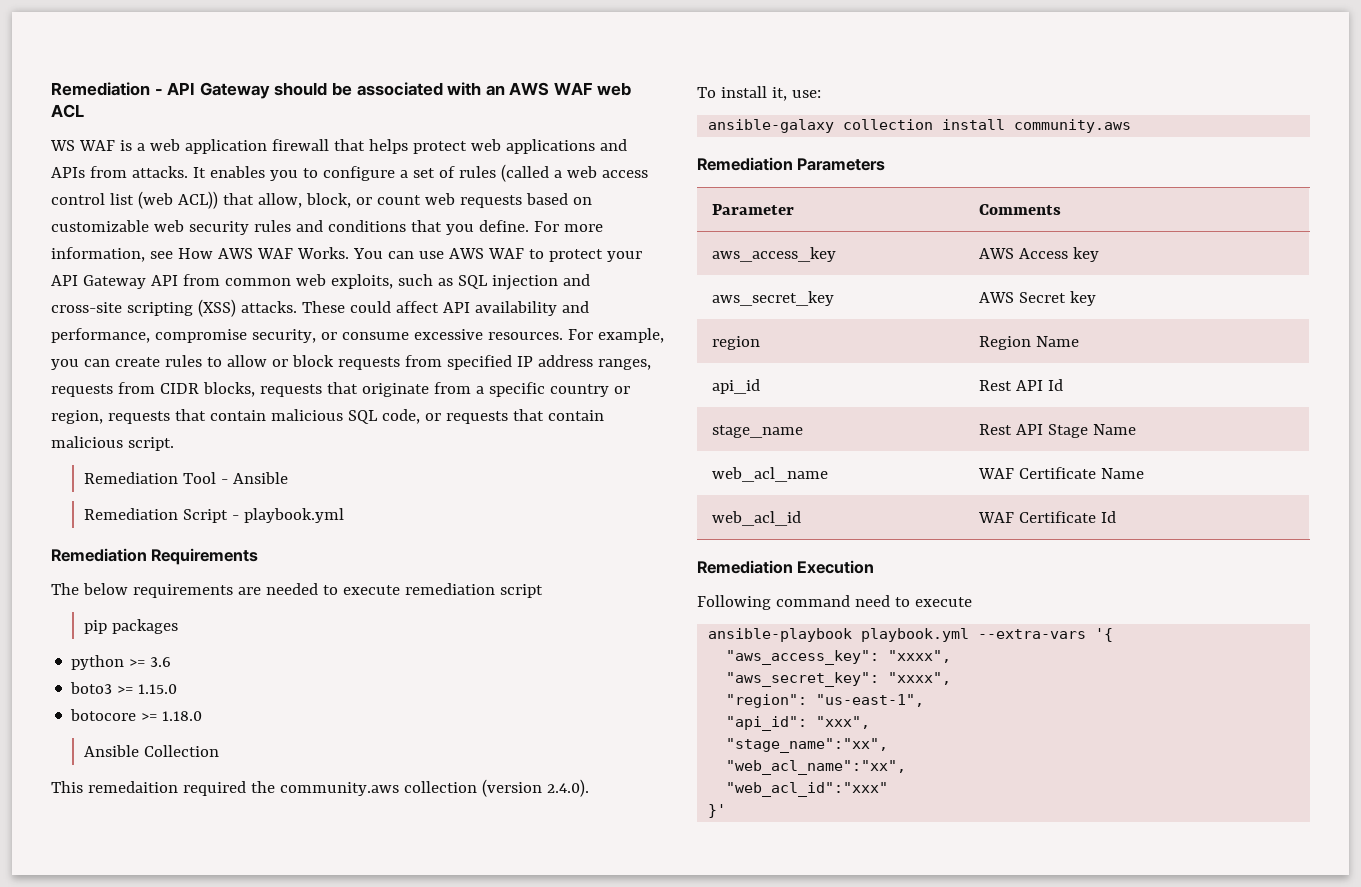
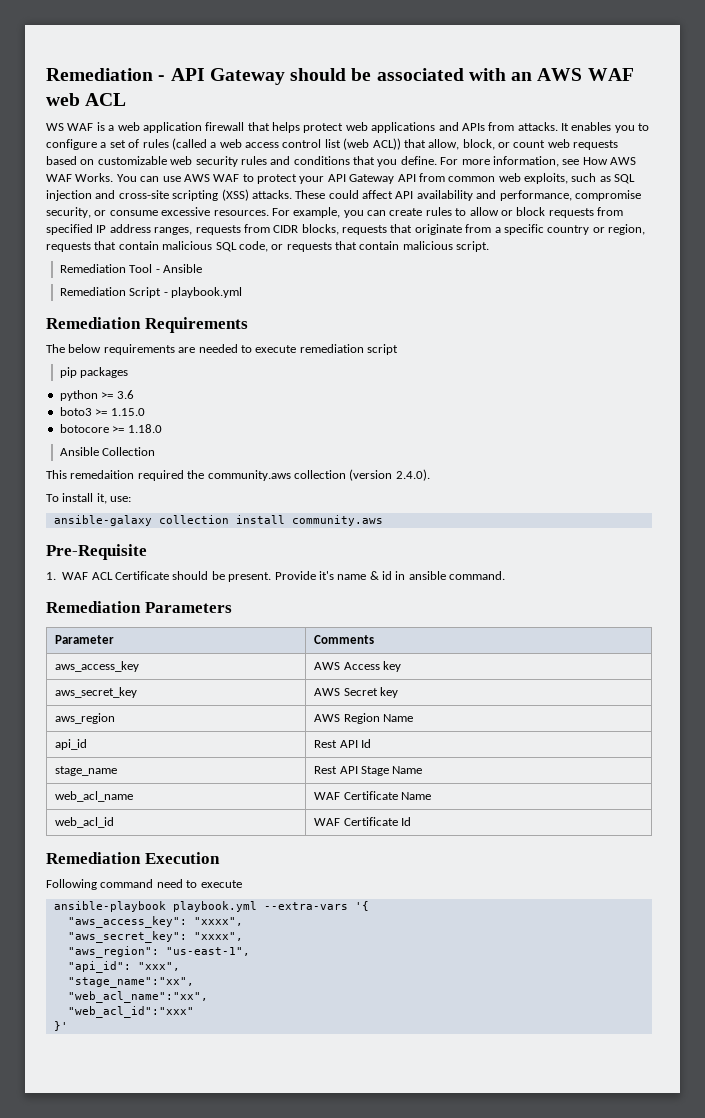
+ Pre-Requisite
+ 1. WAF ACL Certificate should be present. Provide it's name & id in ansible command.
- region | Region Name
+ aws_region | AWS Region Name
- "region": "us-east-1",
+ "aws_region": "us-east-1",

